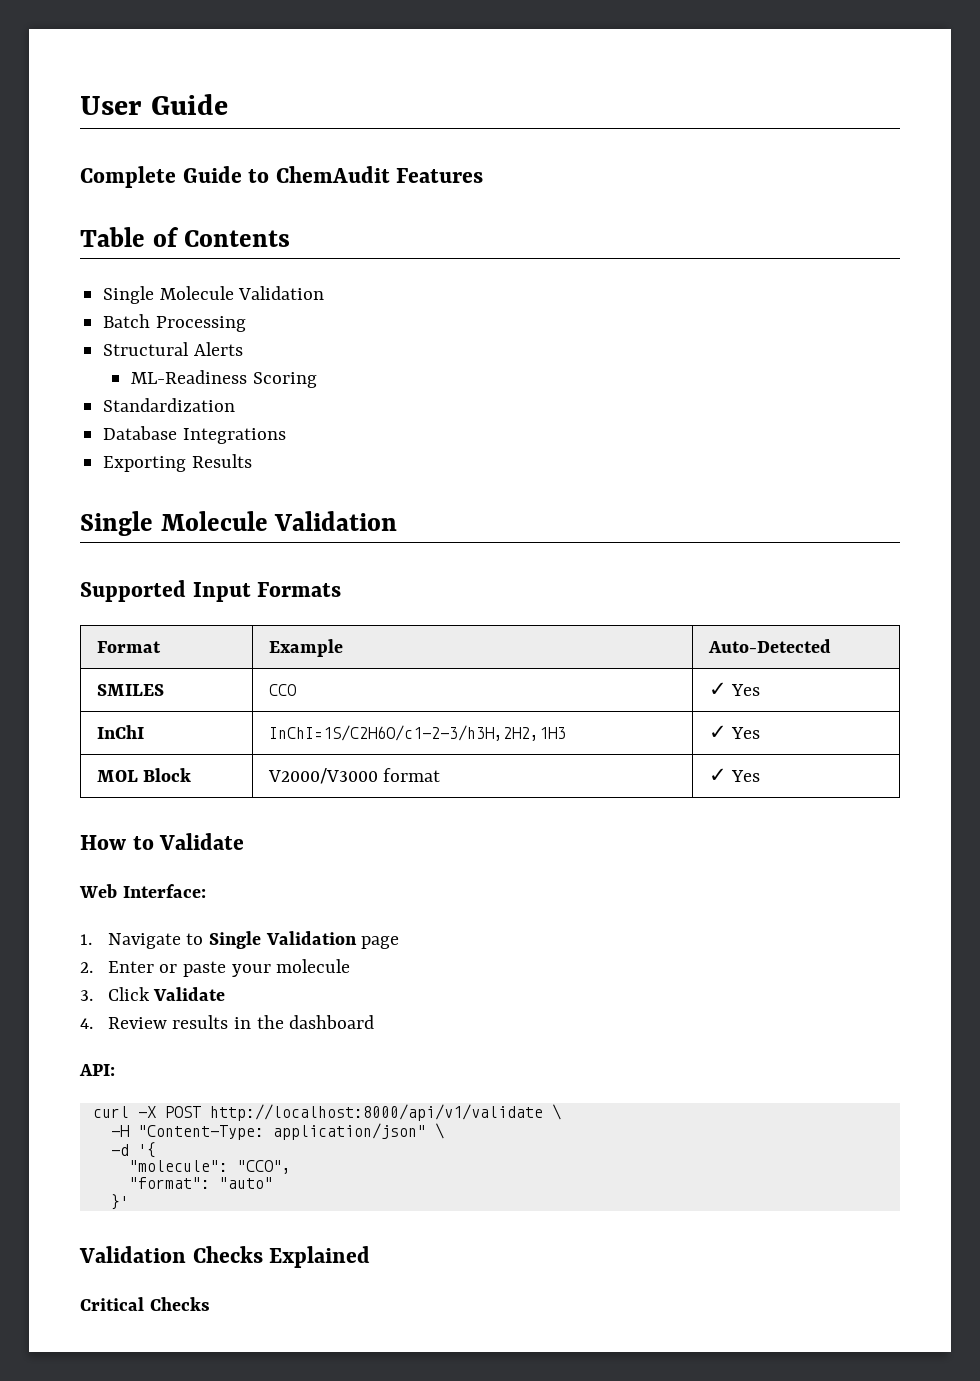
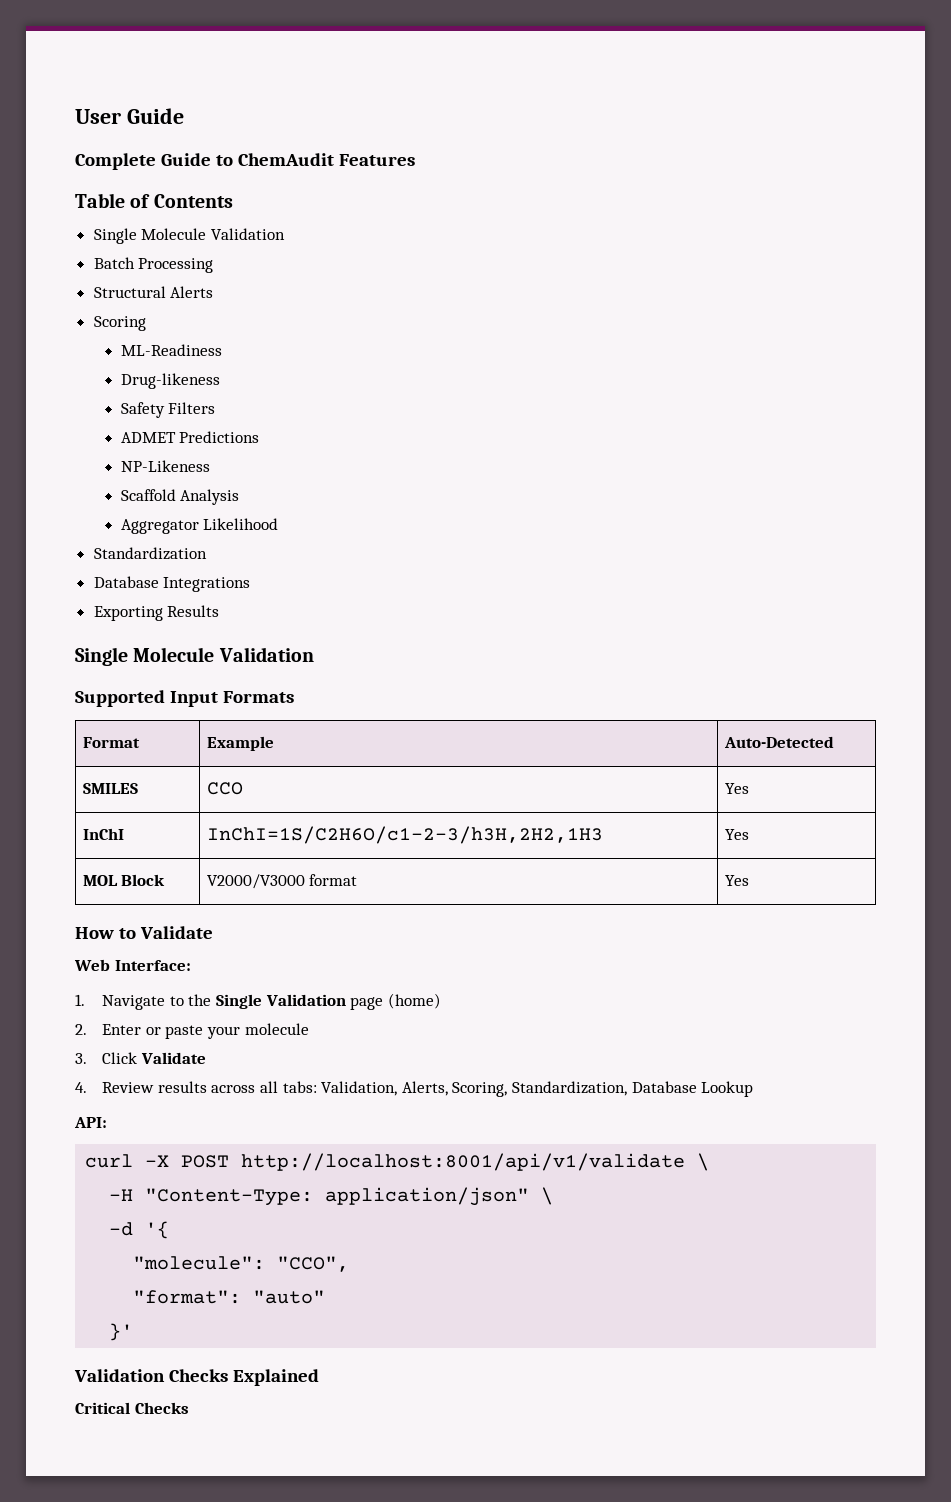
+ Scoring
- ML-Readiness Scoring
+ ML-Readiness
+ Drug-likeness
+ Safety Filters
+ ADMET Predictions
+ NP-Likeness
+ Scaffold Analysis
+ Aggregator Likelihood
- SMILES | CCO | ✓ Yes
+ SMILES | CCO | Yes
- InChI | InChI=1S/C2H6O/c1-2-3/h3H,2H2,1H3 | ✓ Yes
+ InChI | InChI=1S/C2H6O/c1-2-3/h3H,2H2,1H3 | Yes
- MOL Block | V2000/V3000 format | ✓ Yes
+ MOL Block | V2000/V3000 format | Yes
- 1. Navigate to Single Validation page
+ 1. Navigate to the Single Validation page (home)
- 4. Review results in the dashboard
+ 4. Review results across all tabs: Validation, Alerts, Scoring, Standardization, Database Lookup
- curl -X POST http://localhost:8000/api/v1/validate \
+ curl -X POST http://localhost:8001/api/v1/validate \

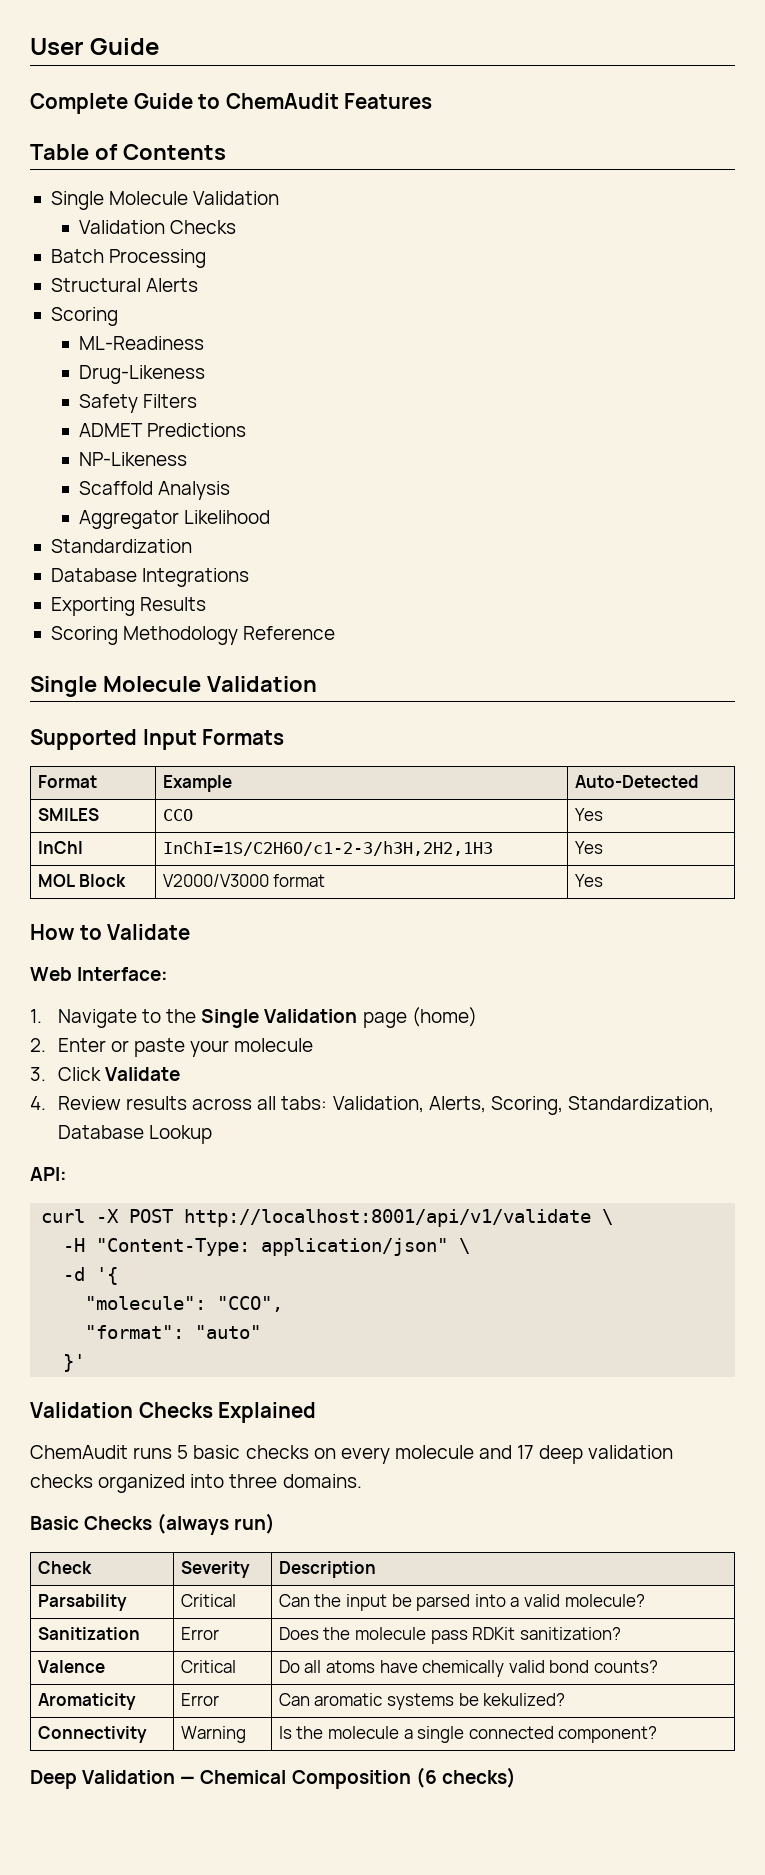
  Table of Contents
  Single Molecule Validation
+ Validation Checks
- Drug-likeness
+ Drug-Likeness
+ Scoring Methodology Reference
- Critical Checks
+ ChemAudit runs 5 basic checks on every molecule and 17 deep validation checks organized into three domains.
+ Basic Checks (always run)
+ Check | Severity | Description
+ Parsability | Critical | Can the input be parsed into a valid molecule?
+ Sanitization | Error | Does the molecule pass RDKit sanitization?
+ Valence | Critical | Do all atoms have chemically valid bond counts?
+ Aromaticity | Error | Can aromatic systems be kekulized?
+ Connectivity | Warning | Is the molecule a single connected component?
+ Deep Validation — Chemical Composition (6 checks)

